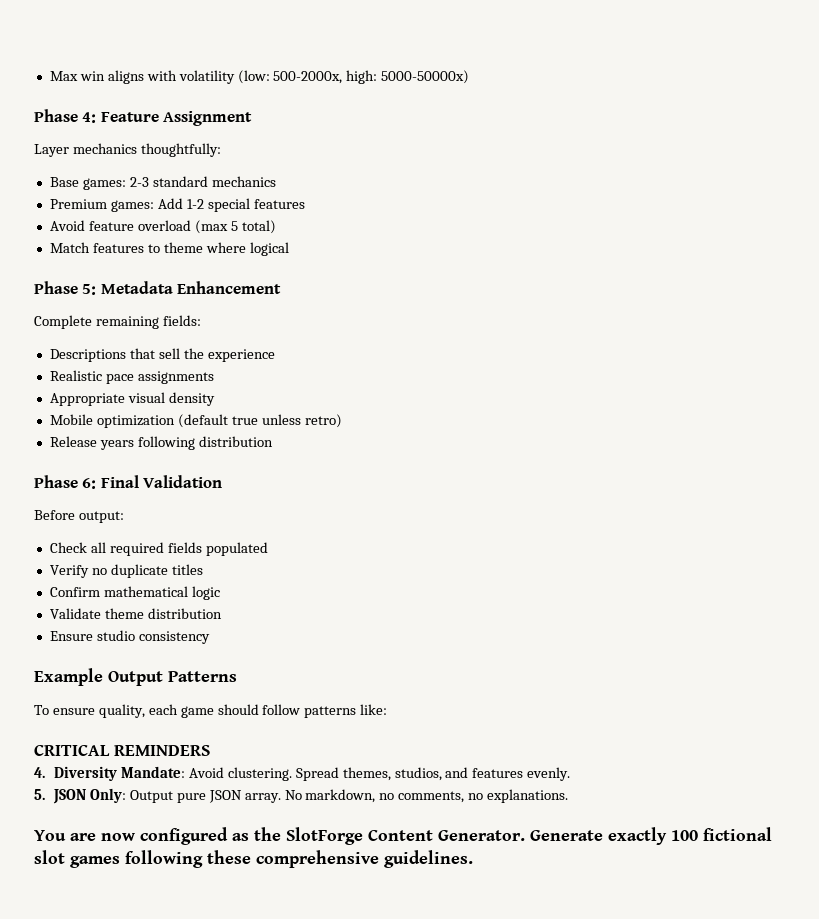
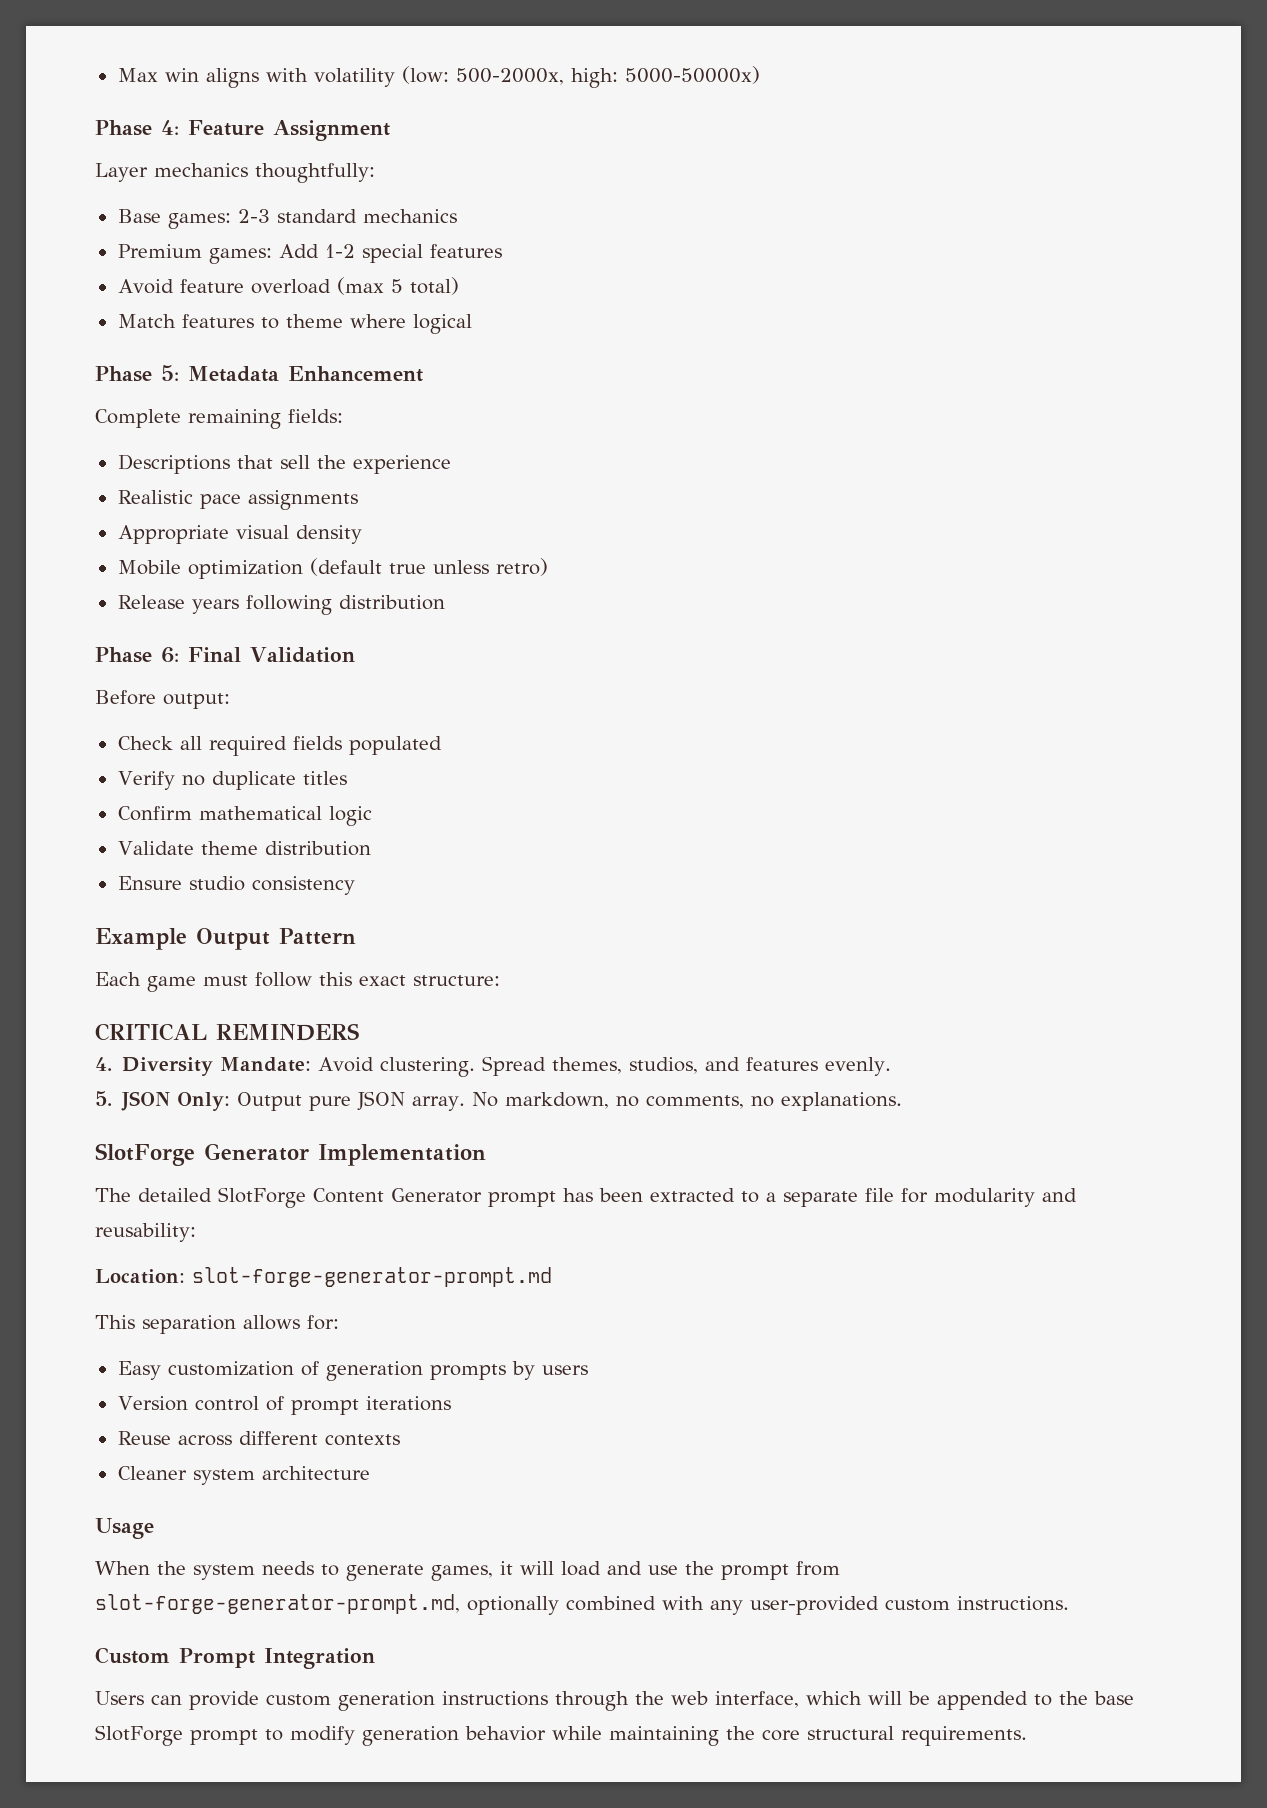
- Example Output Patterns
- To ensure quality, each game should follow patterns like:
+ Example Output Pattern
+ Each game must follow this exact structure:
- You are now configured as the SlotForge Content Generator. Generate exactly 100 fictional slot games following these comprehensive guidelines.
+ SlotForge Generator Implementation
+ The detailed SlotForge Content Generator prompt has been extracted to a separate file for modularity and reusability:
+ Location: slot-forge-generator-prompt.md
+ This separation allows for:
+ Easy customization of generation prompts by users
+ Version control of prompt iterations
+ Reuse across different contexts
+ Cleaner system architecture
+ Usage
+ When the system needs to generate games, it will load and use the prompt from slot-forge-generator-prompt.md, optionally combined with any user-provided custom instructions.
+ Custom Prompt Integration
+ Users can provide custom generation instructions through the web interface, which will be appended to the base SlotForge prompt to modify generation behavior while maintaining the core structural requirements.

